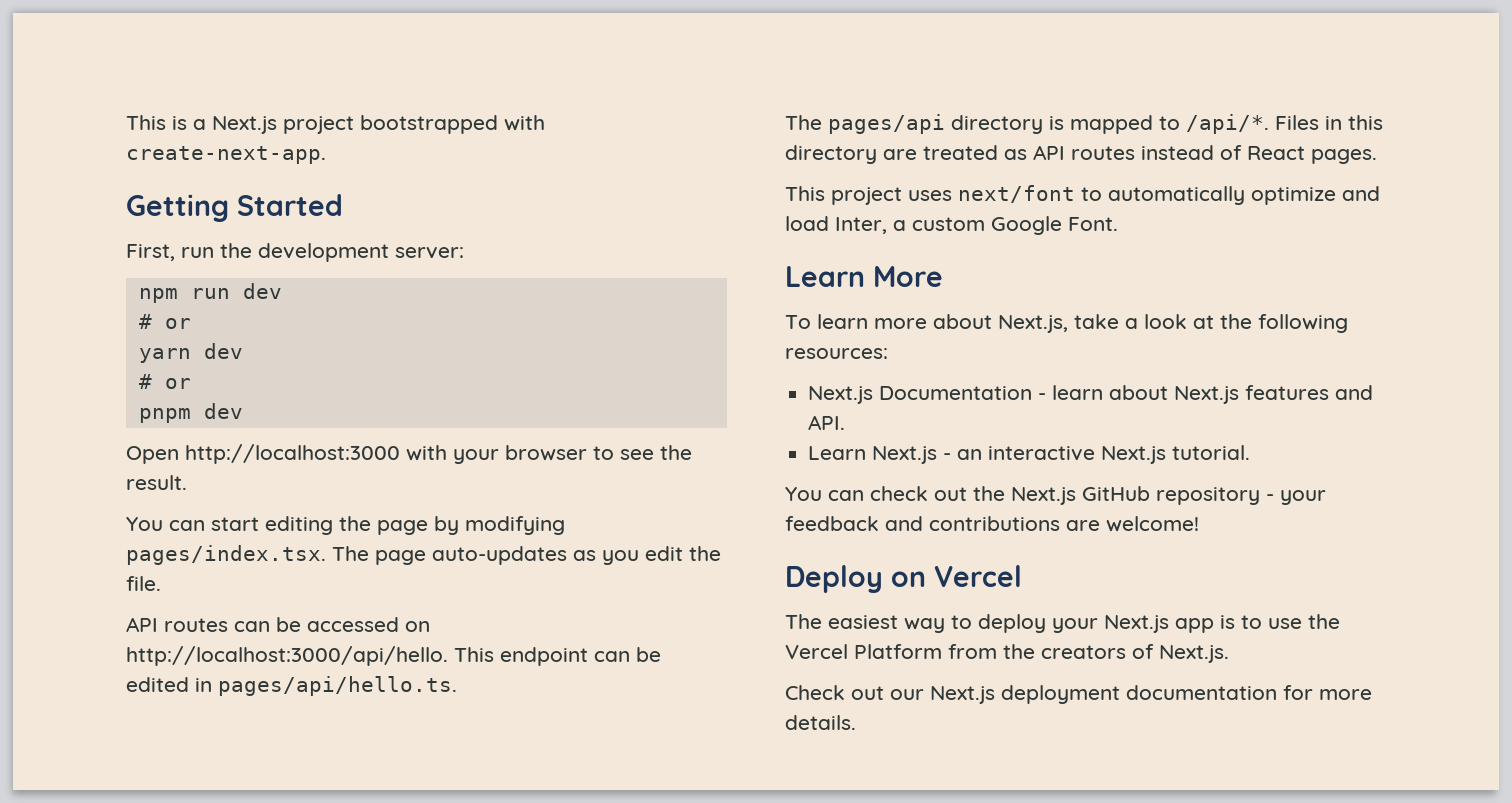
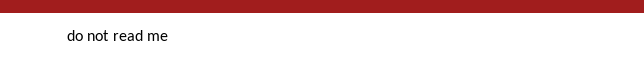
- This is a Next.js project bootstrapped with create-next-app.
- Getting Started
- First, run the development server:
- npm run dev
- # or
- yarn dev
- # or
- pnpm dev
- Open http://localhost:3000 with your browser to see the result.
- You can start editing the page by modifying pages/index.tsx. The page auto-updates as you edit the file.
- API routes can be accessed on http://localhost:3000/api/hello. This endpoint can be edited in pages/api/hello.ts.
- The pages/api directory is mapped to /api/*. Files in this directory are treated as API routes instead of React pages.
- This project uses next/font to automatically optimize and load Inter, a custom Google Font.
- Learn More
- To learn more about Next.js, take a look at the following resources:
- Next.js Documentation - learn about Next.js features and API.
- Learn Next.js - an interactive Next.js tutorial.
- You can check out the Next.js GitHub repository - your feedback and contributions are welcome!
- Deploy on Vercel
- The easiest way to deploy your Next.js app is to use the Vercel Platform from the creators of Next.js.
- Check out our Next.js deployment documentation for more details.
+ do not read me

